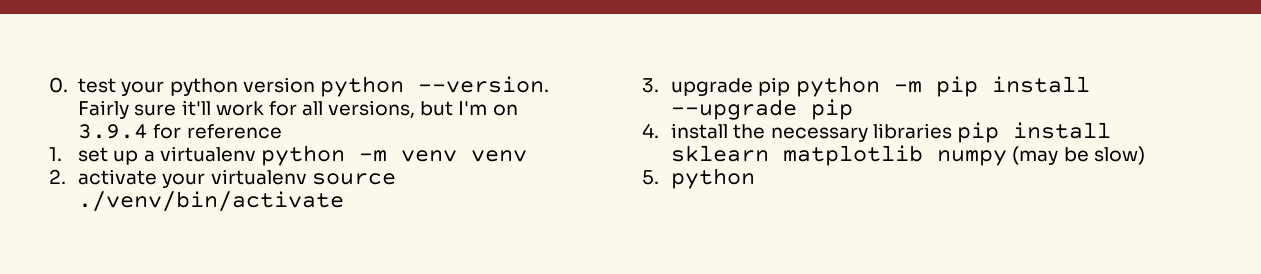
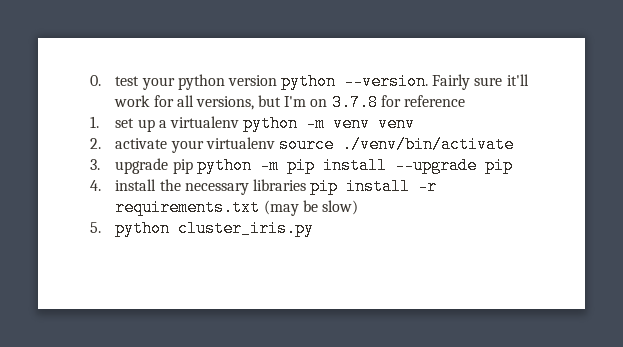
- Fairly sure it'll work for all versions, but I'm on 3.9.4 for reference
+ Fairly sure it'll work for all versions, but I'm on 3.7.8 for reference
- 4. install the necessary libraries pip install sklearn matplotlib numpy (may be slow)
+ 4. install the necessary libraries pip install -r requirements.txt (may be slow)
- 5. python
+ 5. python cluster_iris.py

